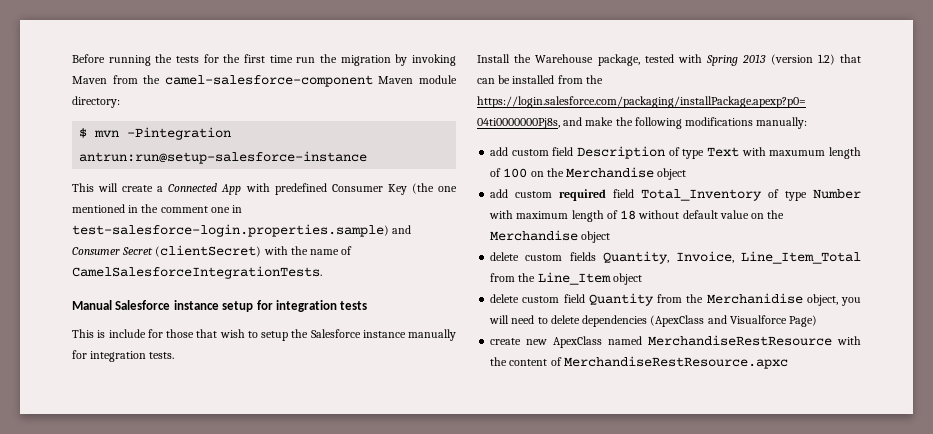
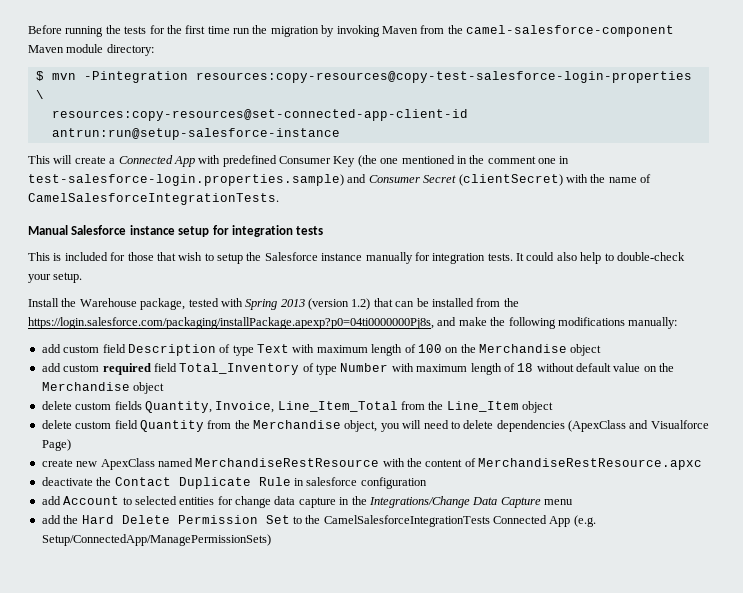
- $ mvn -Pintegration antrun:run@setup-salesforce-instance
+ $ mvn -Pintegration resources:copy-resources@copy-test-salesforce-login-properties \
+ resources:copy-resources@set-connected-app-client-id antrun:run@setup-salesforce-instance
- This is include for those that wish to setup the Salesforce instance manually for integration tests.
+ This is included for those that wish to setup the Salesforce instance manually for integration tests. It could also help to double-check your setup.
- add custom field Description of type Text with maxumum length of 100 on the Merchandise object
+ add custom field Description of type Text with maximum length of 100 on the Merchandise object
- delete custom field Quantity from the Merchanidise object, you will need to delete dependencies (ApexClass and Visualforce Page)
+ delete custom field Quantity from the Merchandise object, you will need to delete dependencies (ApexClass and Visualforce Page)
+ deactivate the Contact Duplicate Rule in salesforce configuration
+ add Account to selected entities for change data capture in the Integrations/Change Data Capture menu
+ add the Hard Delete Permission Set to the CamelSalesforceIntegrationTests Connected App (e.g. Setup/ConnectedApp/ManagePermissionSets)

